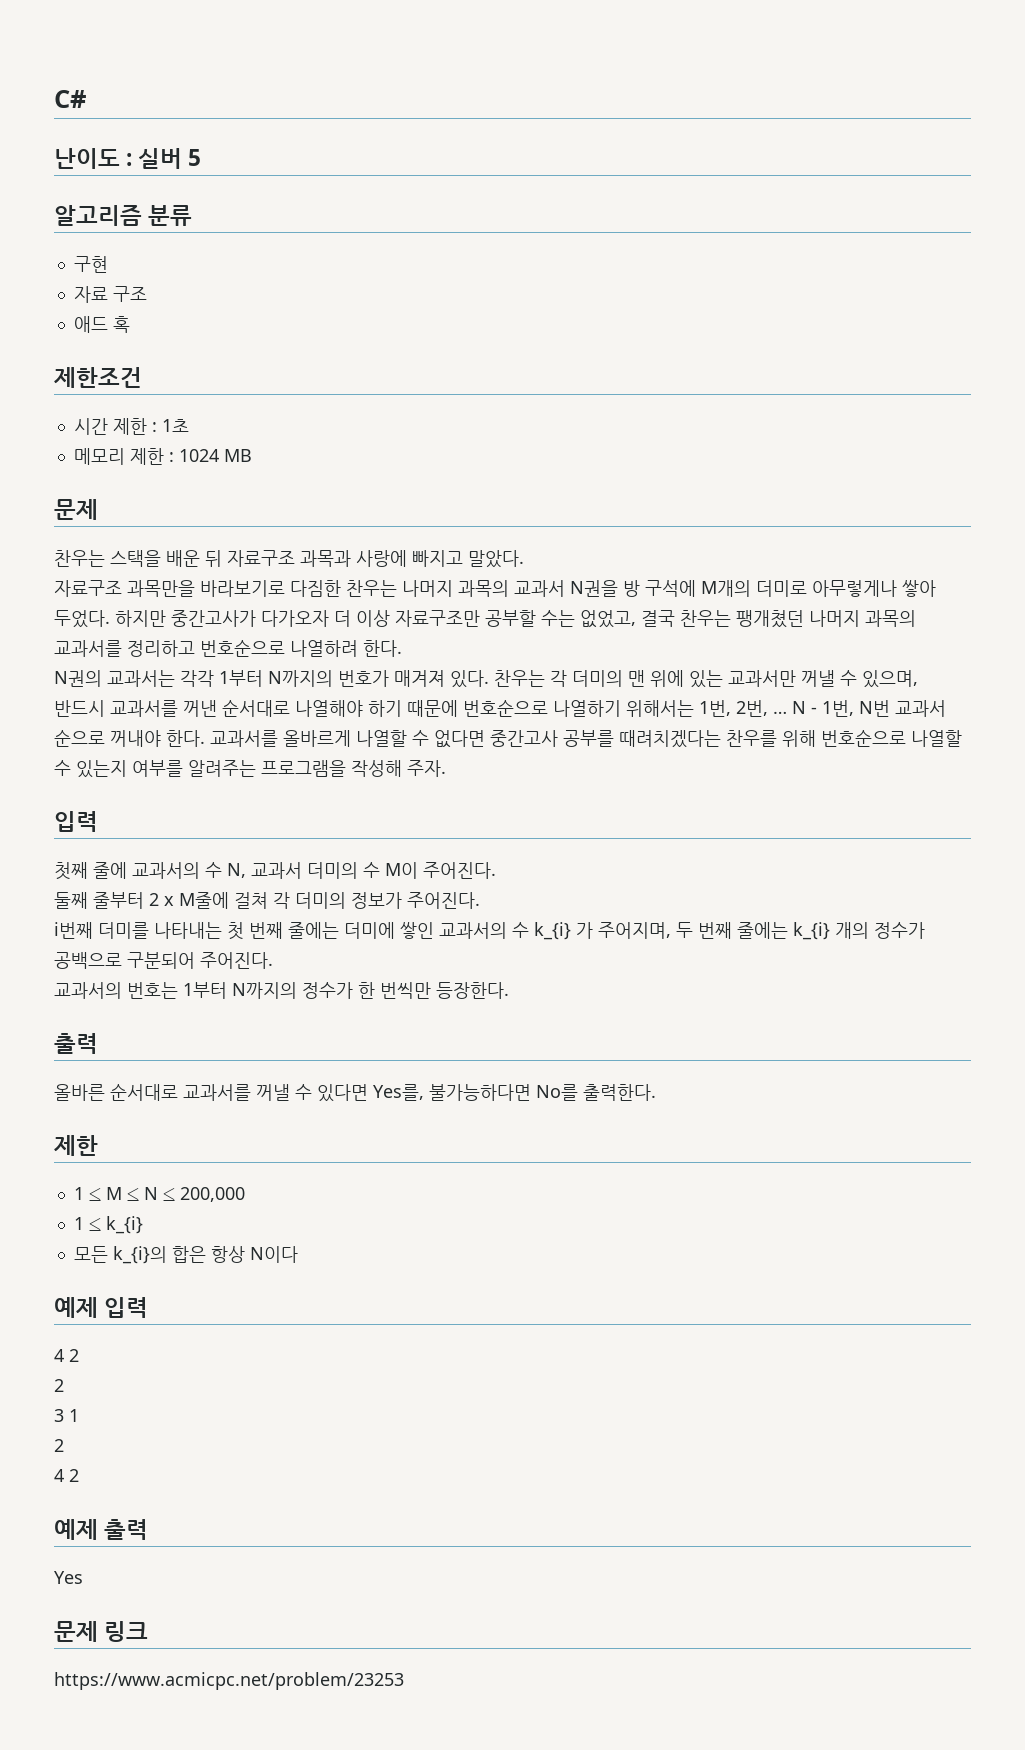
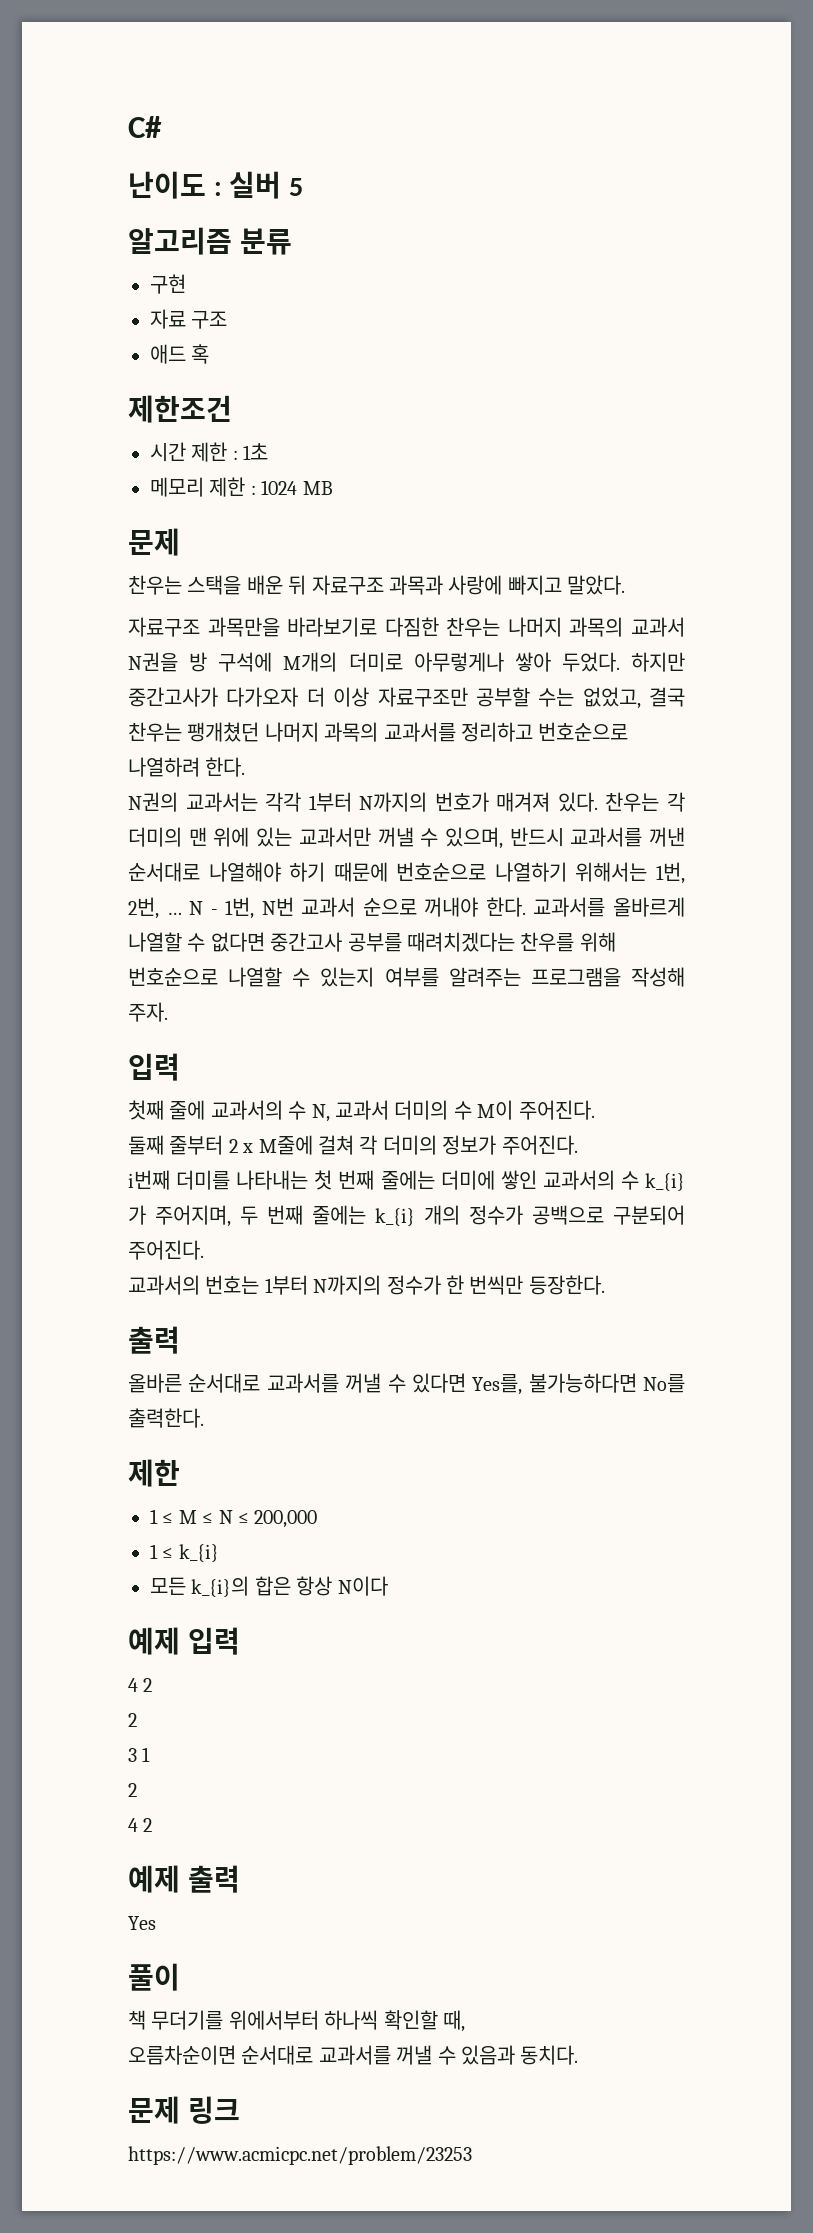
+ 풀이
+ 책 무더기를 위에서부터 하나씩 확인할 때,
+ 오름차순이면 순서대로 교과서를 꺼낼 수 있음과 동치다.

